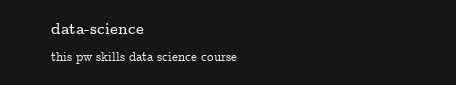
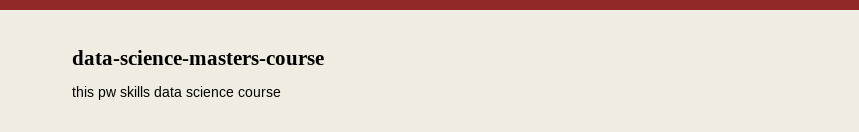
- data-science
+ data-science-masters-course

